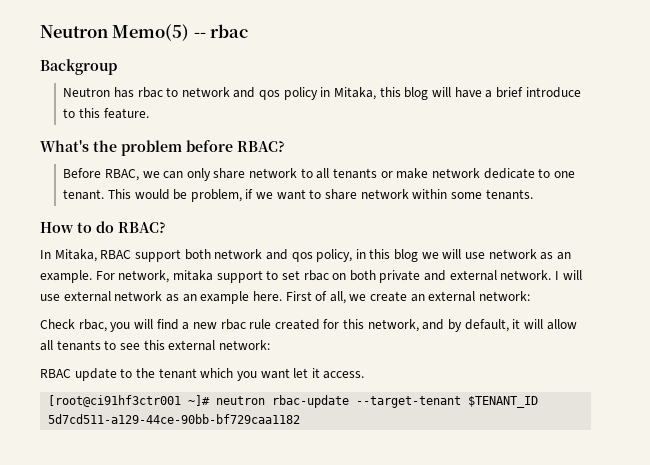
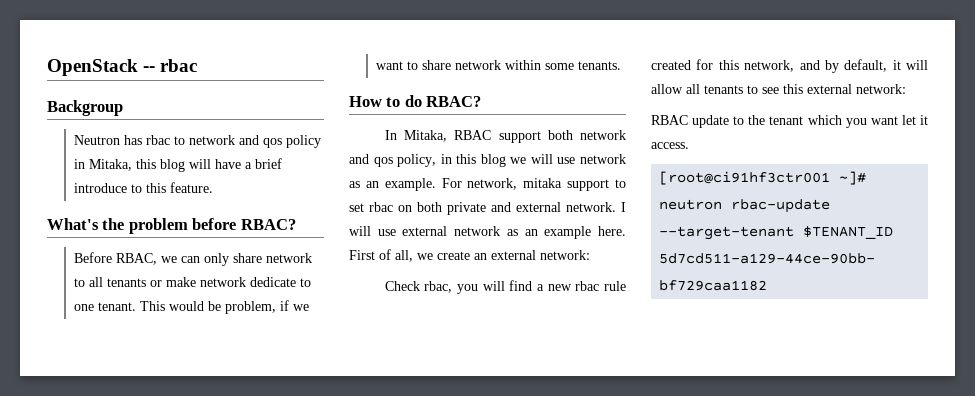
- Neutron Memo(5) -- rbac
+ OpenStack -- rbac

